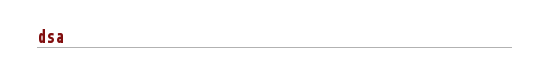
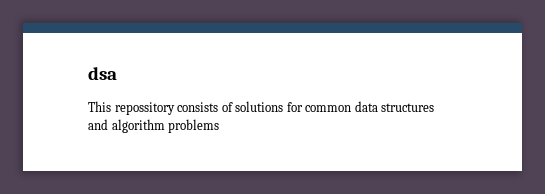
+ This repossitory consists of solutions for common data structures and algorithm problems

